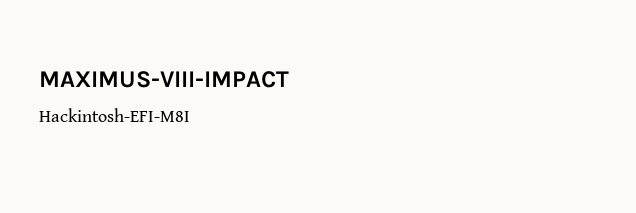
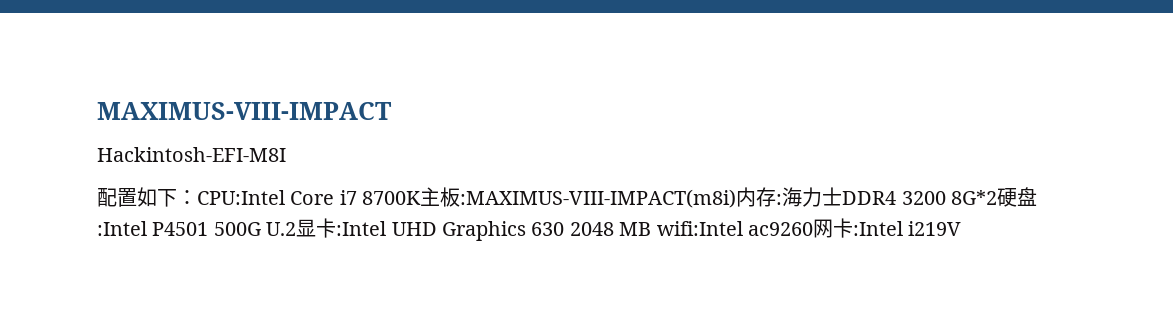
+ 配置如下：CPU:Intel Core i7 8700K主板:MAXIMUS-VIII-IMPACT(m8i)内存:海力士DDR4 3200 8G*2硬盘:Intel P4501 500G U.2显卡:Intel UHD Graphics 630 2048 MB wifi:Intel ac9260网卡:Intel i219V

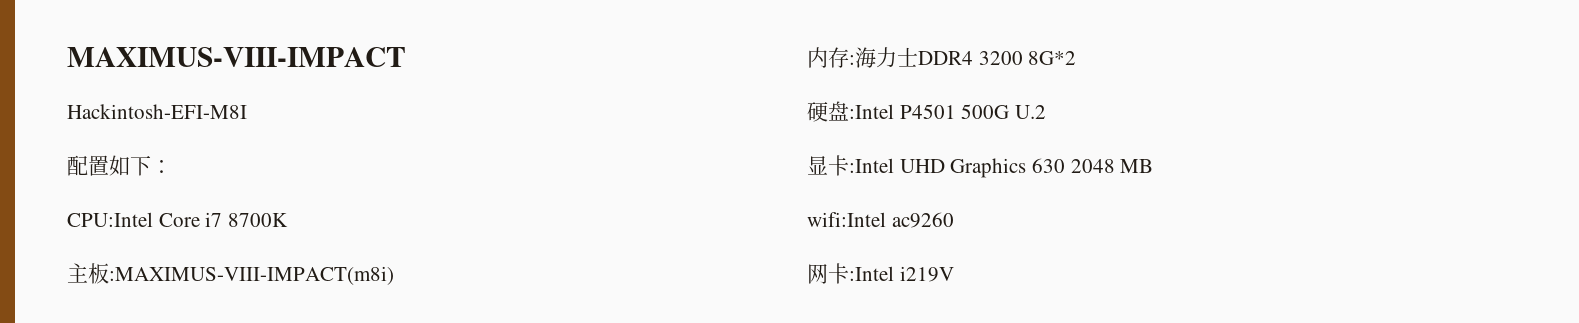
- 配置如下：CPU:Intel Core i7 8700K主板:MAXIMUS-VIII-IMPACT(m8i)内存:海力士DDR4 3200 8G*2硬盘:Intel P4501 500G U.2显卡:Intel UHD Graphics 630 2048 MB wifi:Intel ac9260网卡:Intel i219V
+ 配置如下：
+ CPU:Intel Core i7 8700K
+ 主板:MAXIMUS-VIII-IMPACT(m8i)
+ 内存:海力士DDR4 3200 8G*2
+ 硬盘:Intel P4501 500G U.2
+ 显卡:Intel UHD Graphics 630 2048 MB
+ wifi:Intel ac9260
+ 网卡:Intel i219V

